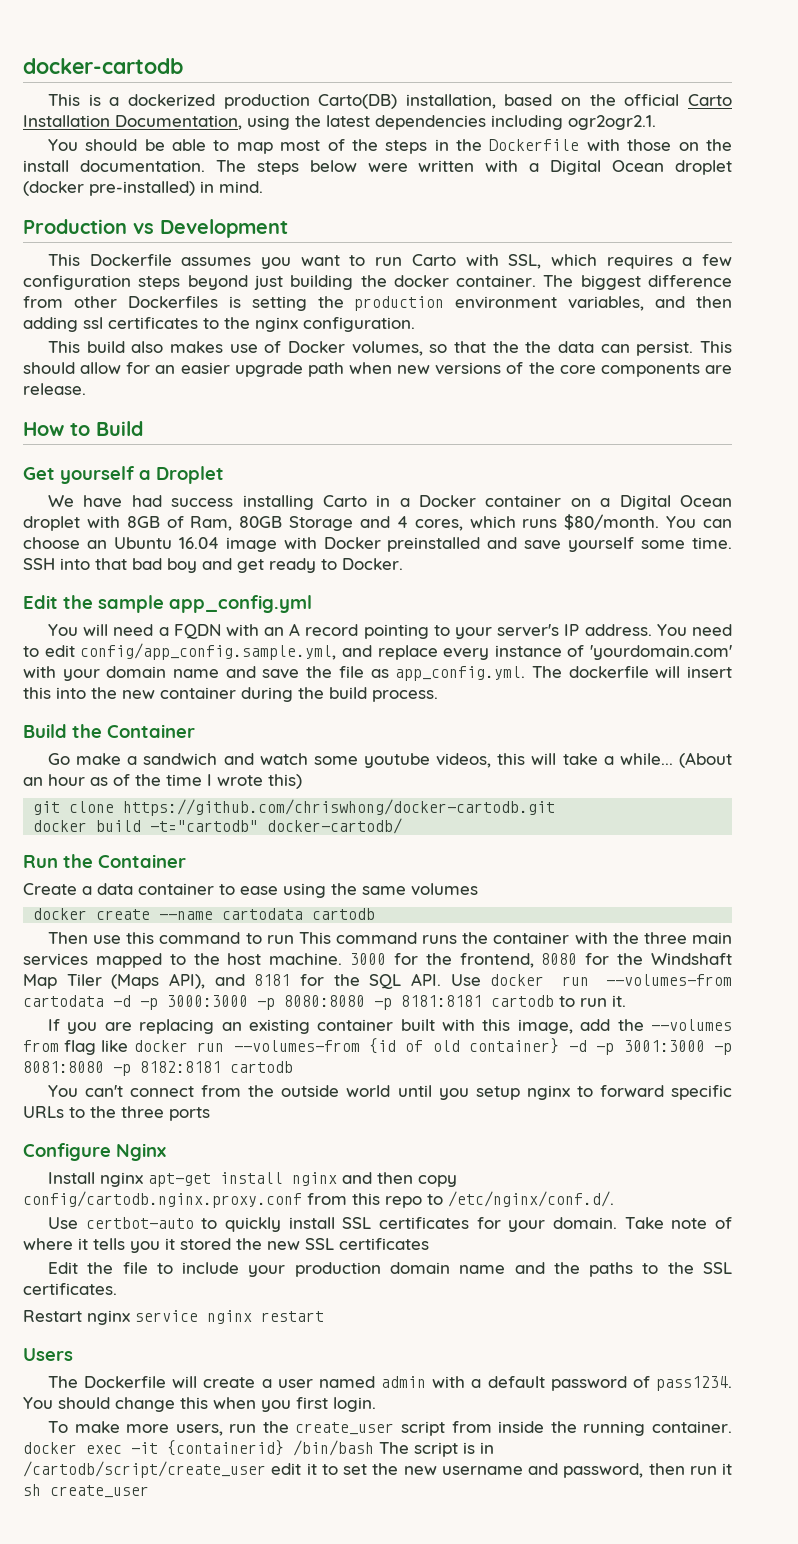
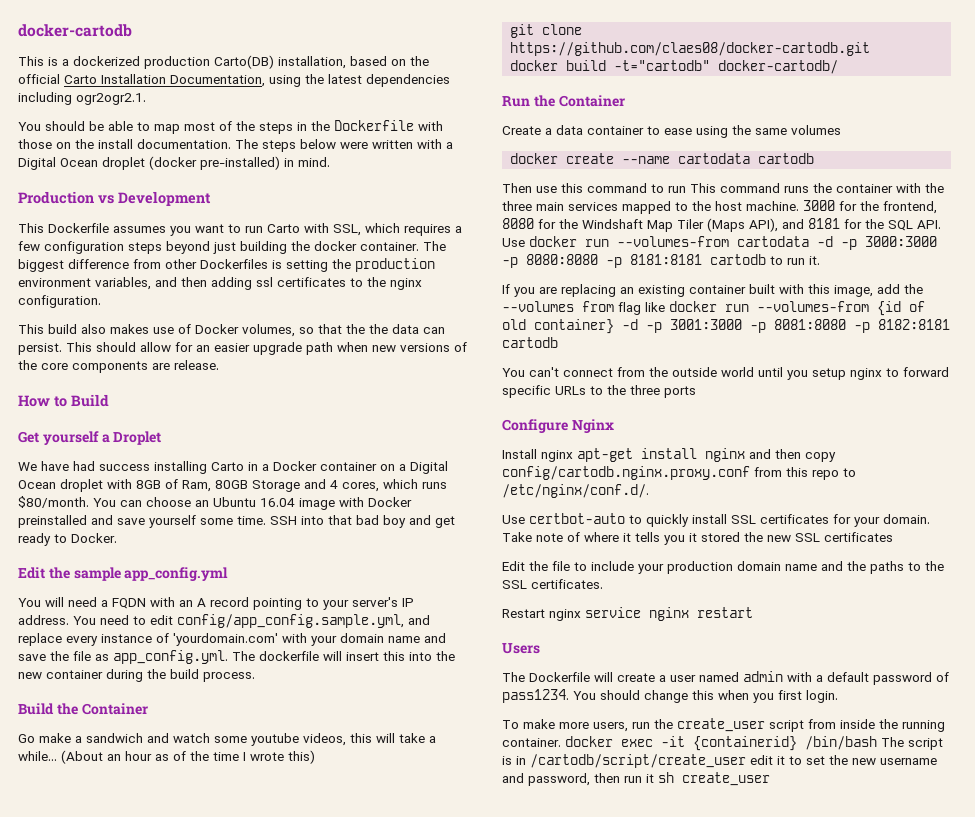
- git clone https://github.com/chriswhong/docker-cartodb.git
+ git clone https://github.com/claes08/docker-cartodb.git

